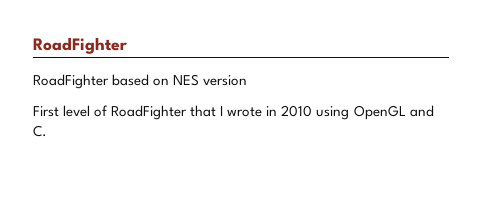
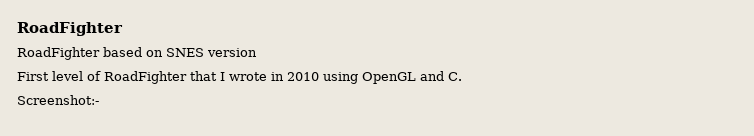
- RoadFighter based on NES version
+ RoadFighter based on SNES version
+ Screenshot:-

